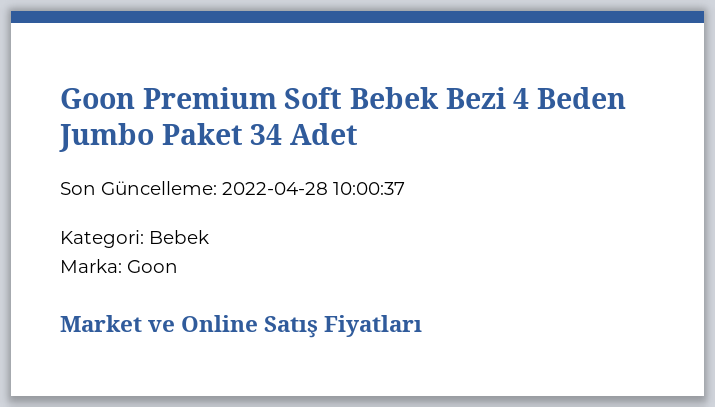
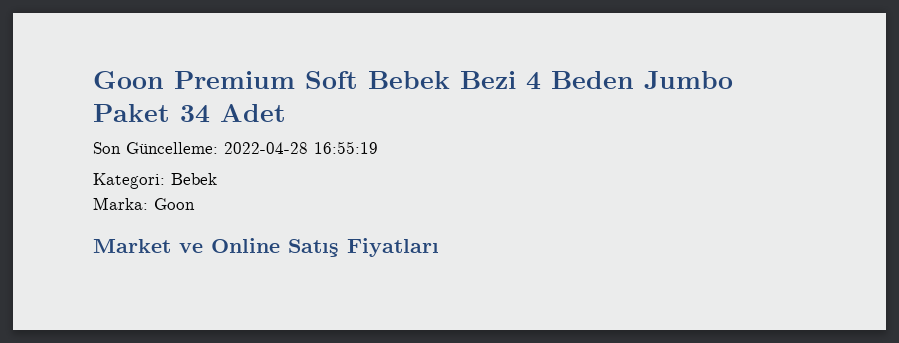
- Son Güncelleme: 2022-04-28 10:00:37
+ Son Güncelleme: 2022-04-28 16:55:19

